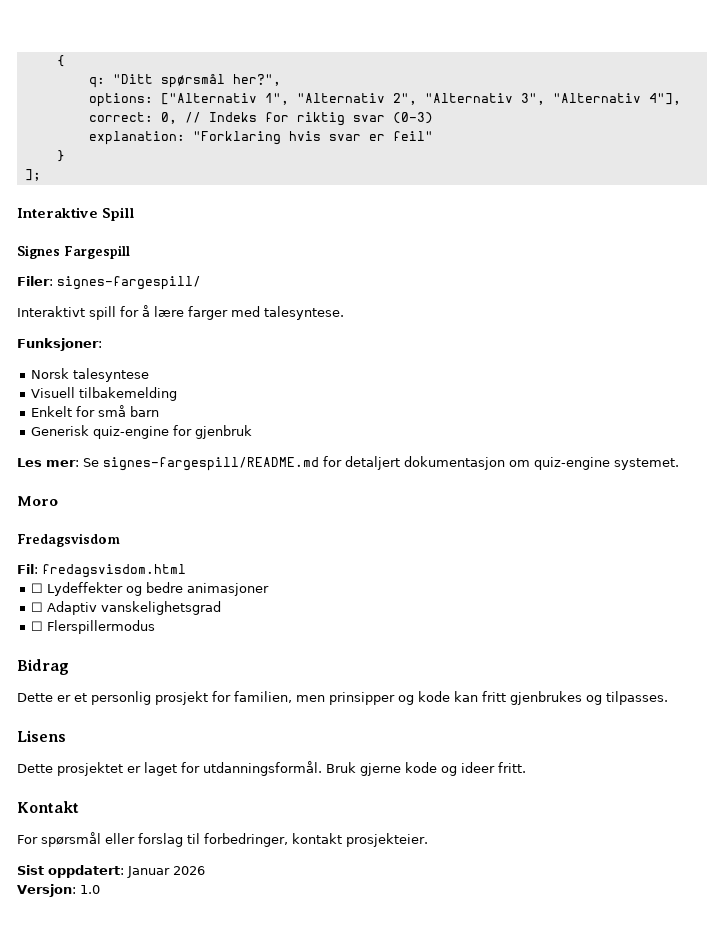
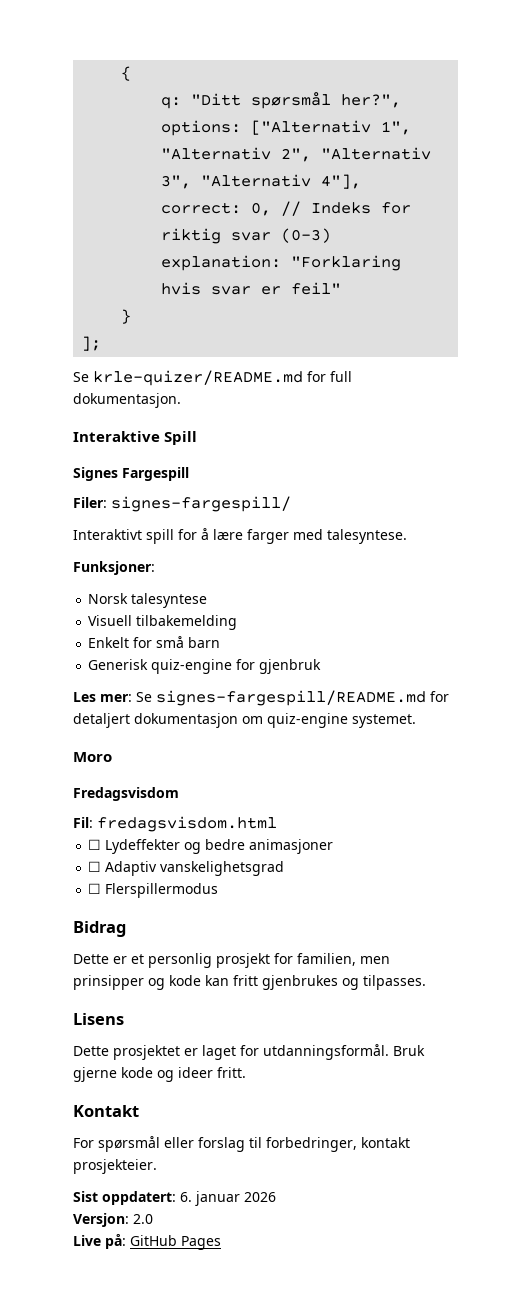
+ Se krle-quizer/README.md for full dokumentasjon.
- Sist oppdatert: Januar 2026
+ Sist oppdatert: 6. januar 2026
- Versjon: 1.0
+ Versjon: 2.0
+ Live på: GitHub Pages

